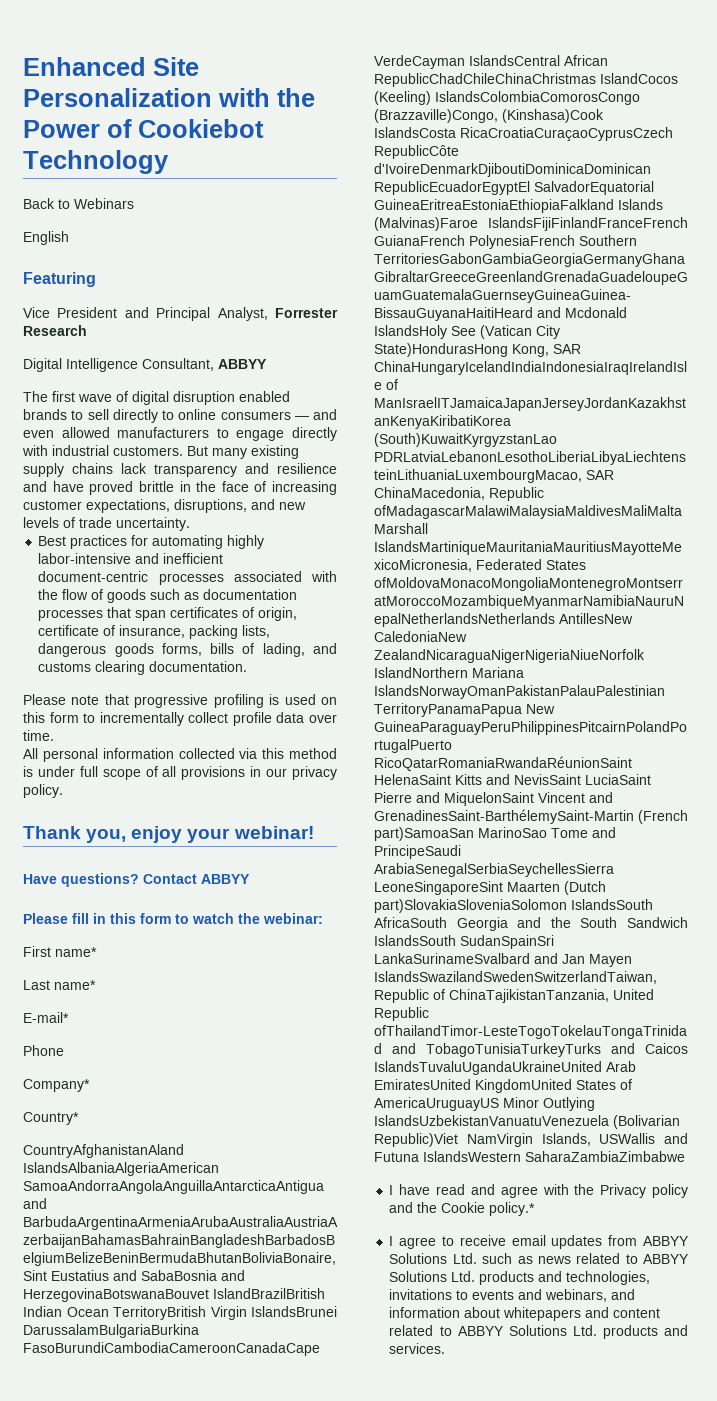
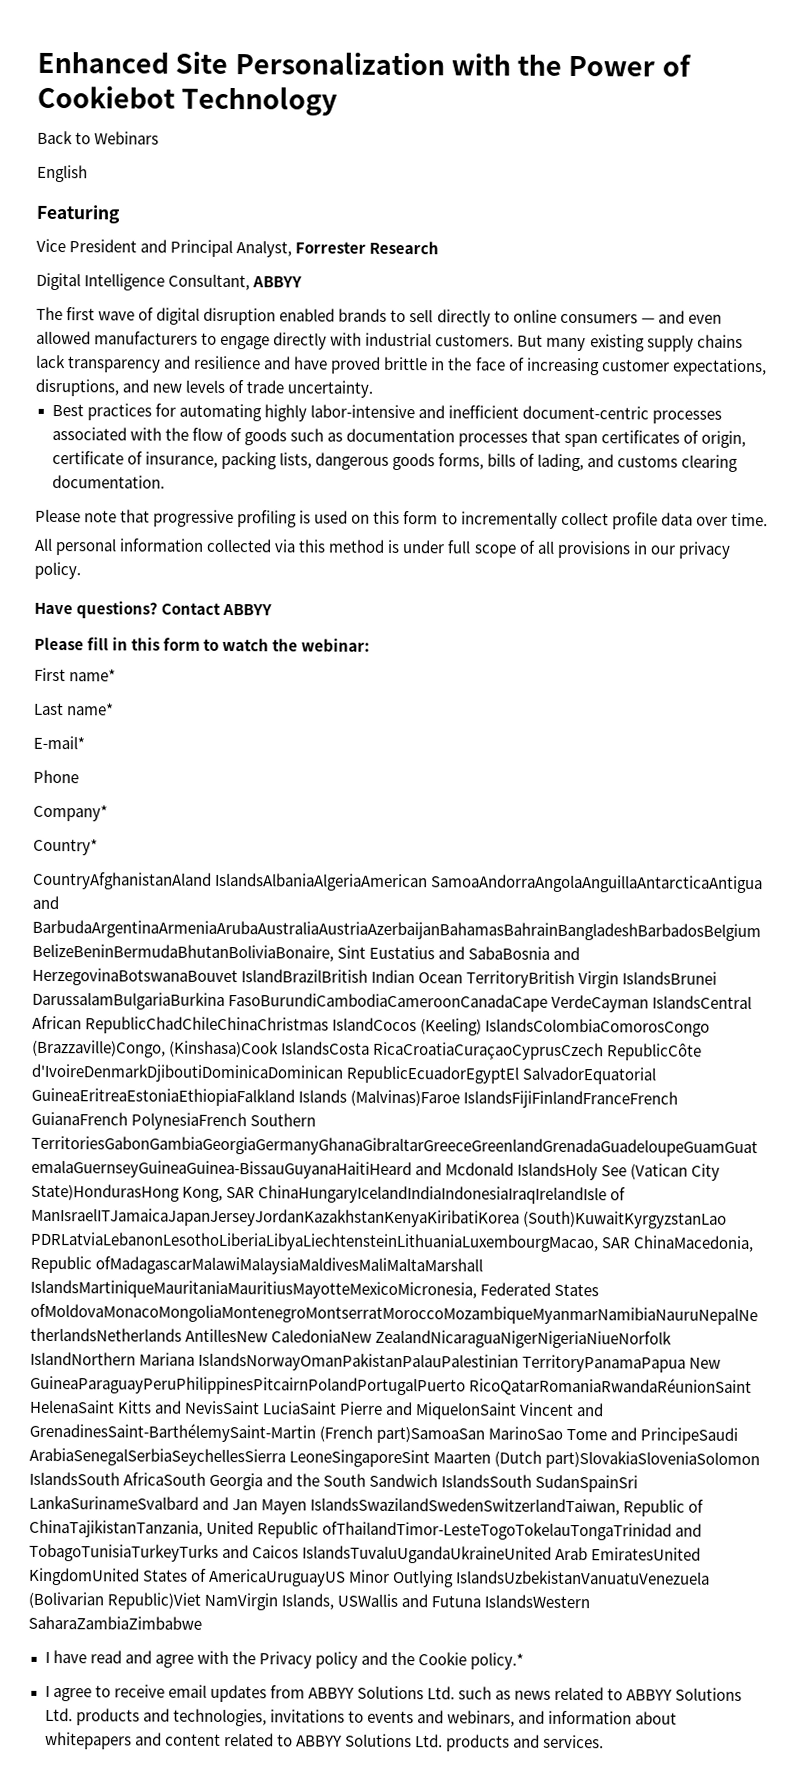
- Thank you, enjoy your webinar!

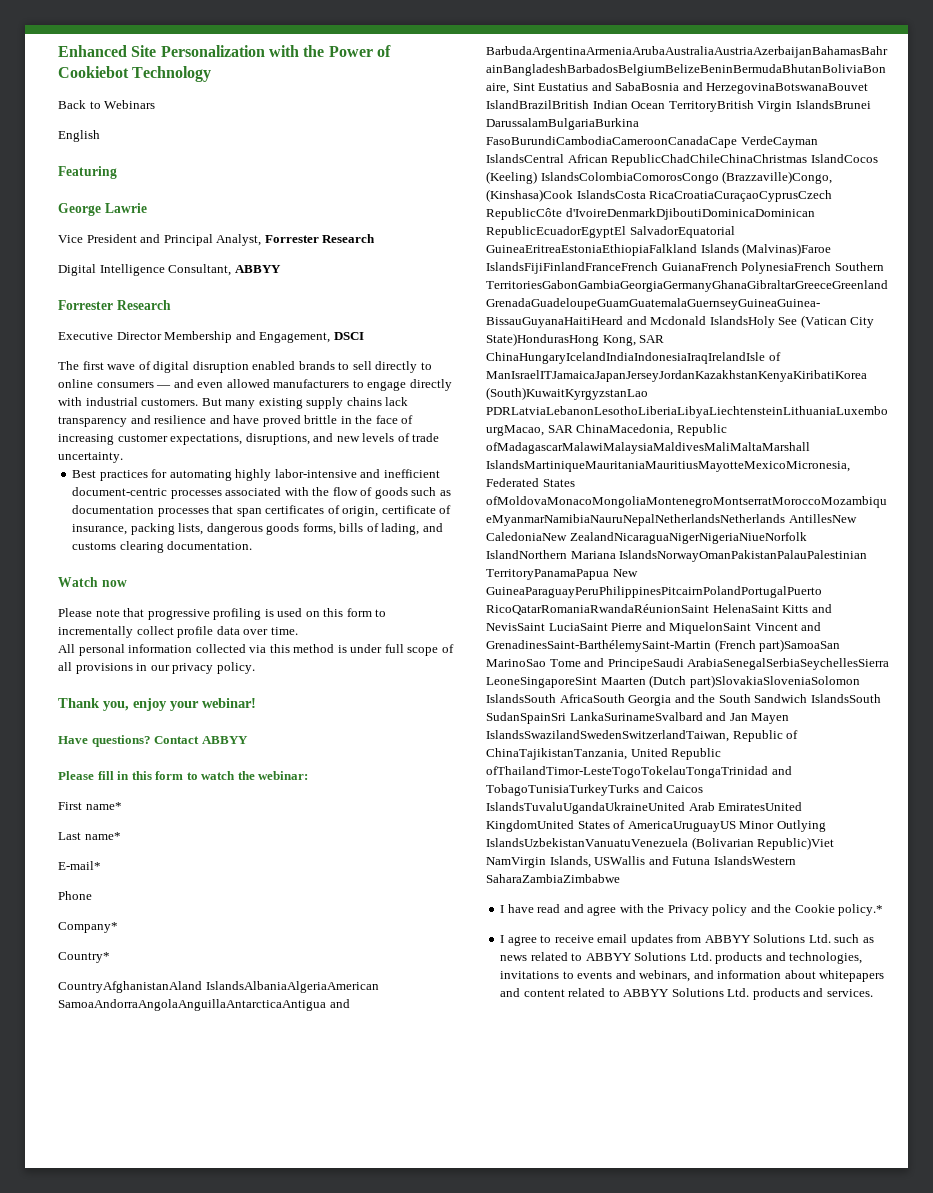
+ George Lawrie
  Digital Intelligence Consultant, ABBYY
+ Forrester Research
+ Executive Director Membership and Engagement, DSCI
+ Watch now
+ Thank you, enjoy your webinar!

